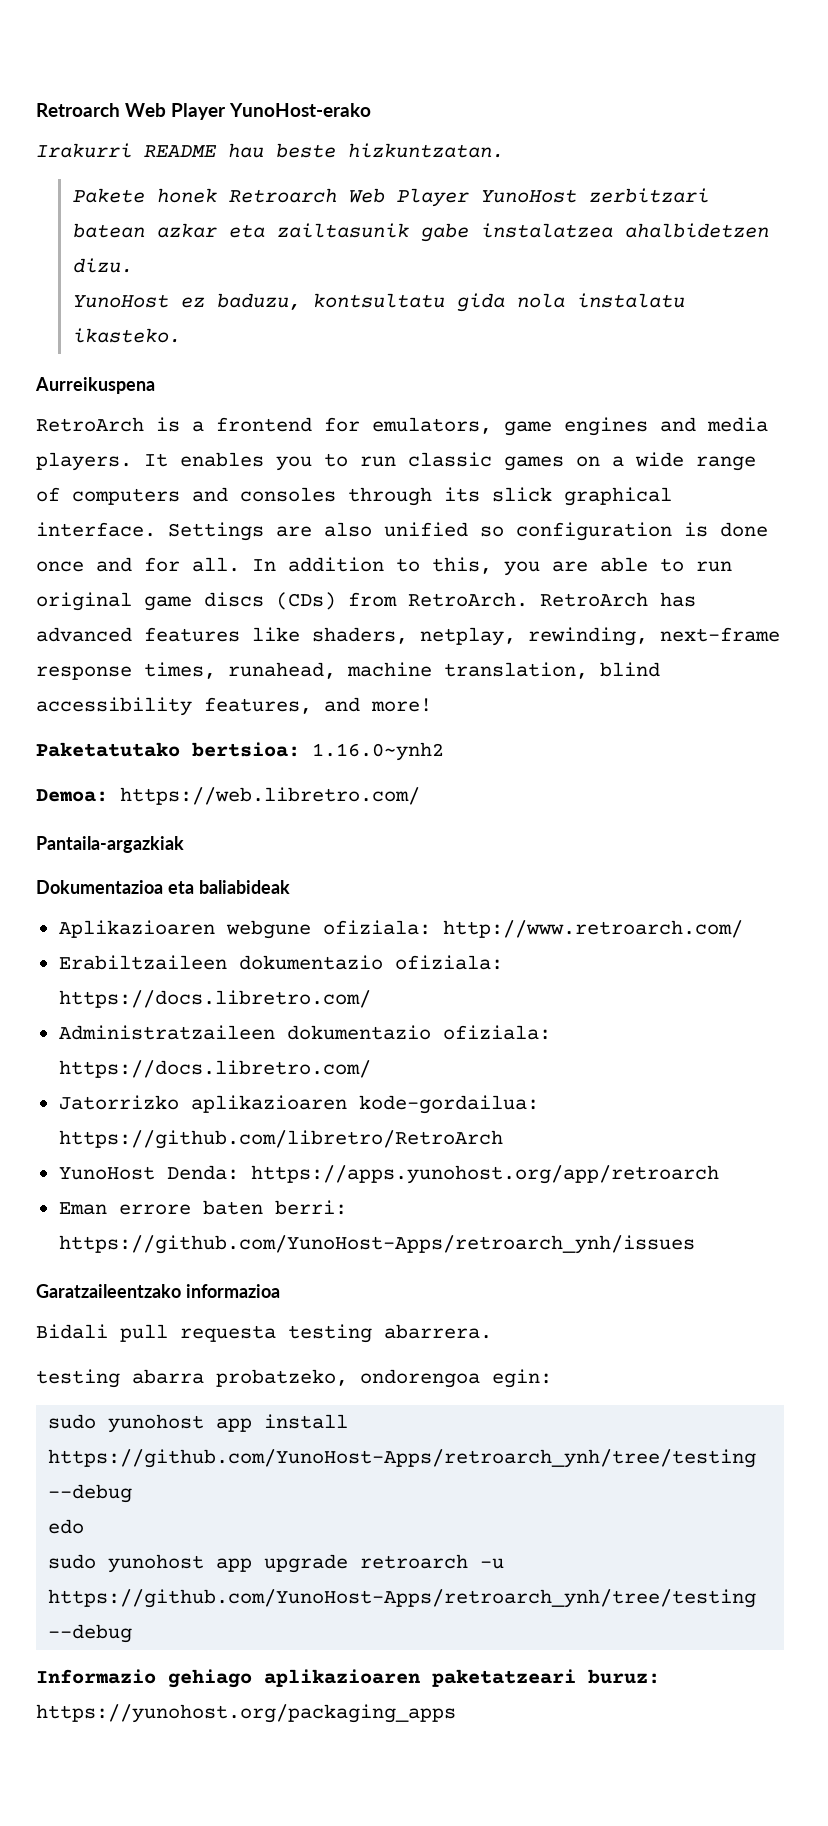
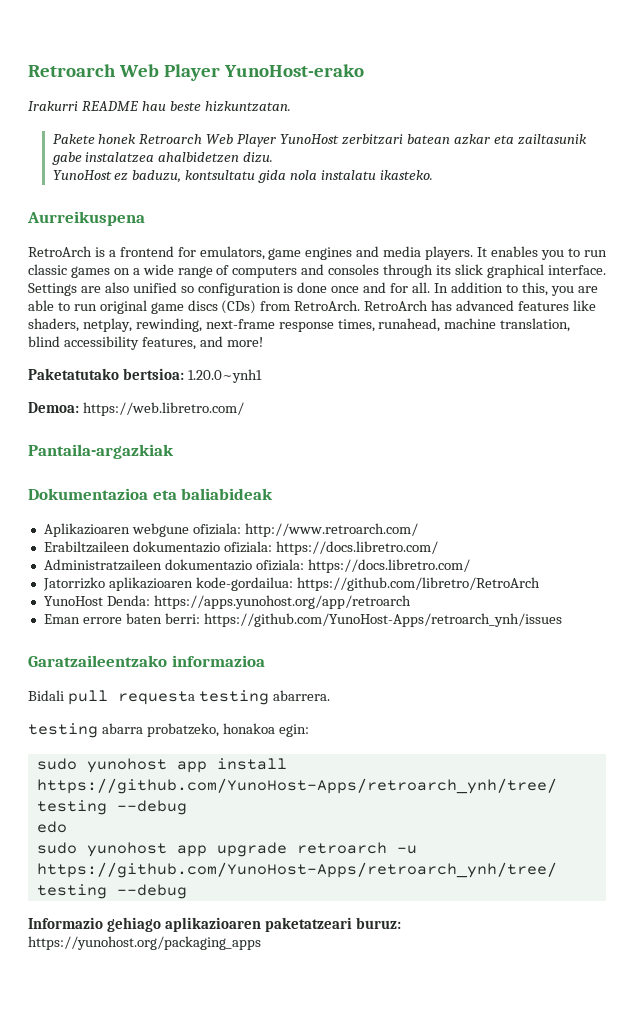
- Paketatutako bertsioa: 1.16.0~ynh2
+ Paketatutako bertsioa: 1.20.0~ynh1
- testing abarra probatzeko, ondorengoa egin:
+ testing abarra probatzeko, honakoa egin:

